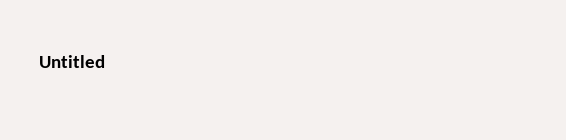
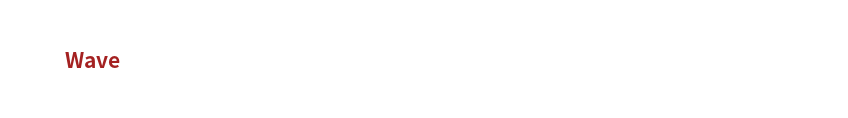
- Untitled
+ Wave

